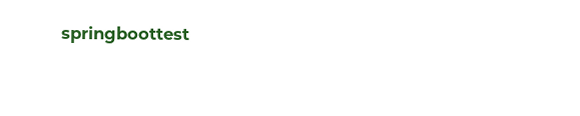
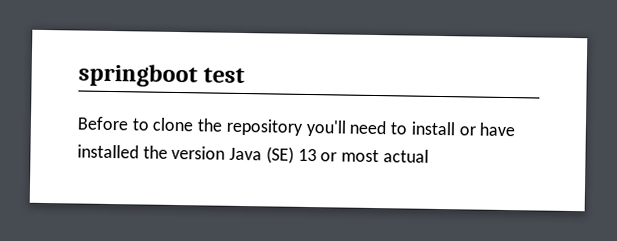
- springboottest
+ springboot test
+ Before to clone the repository you'll need to install or have installed the version Java (SE) 13 or most actual

